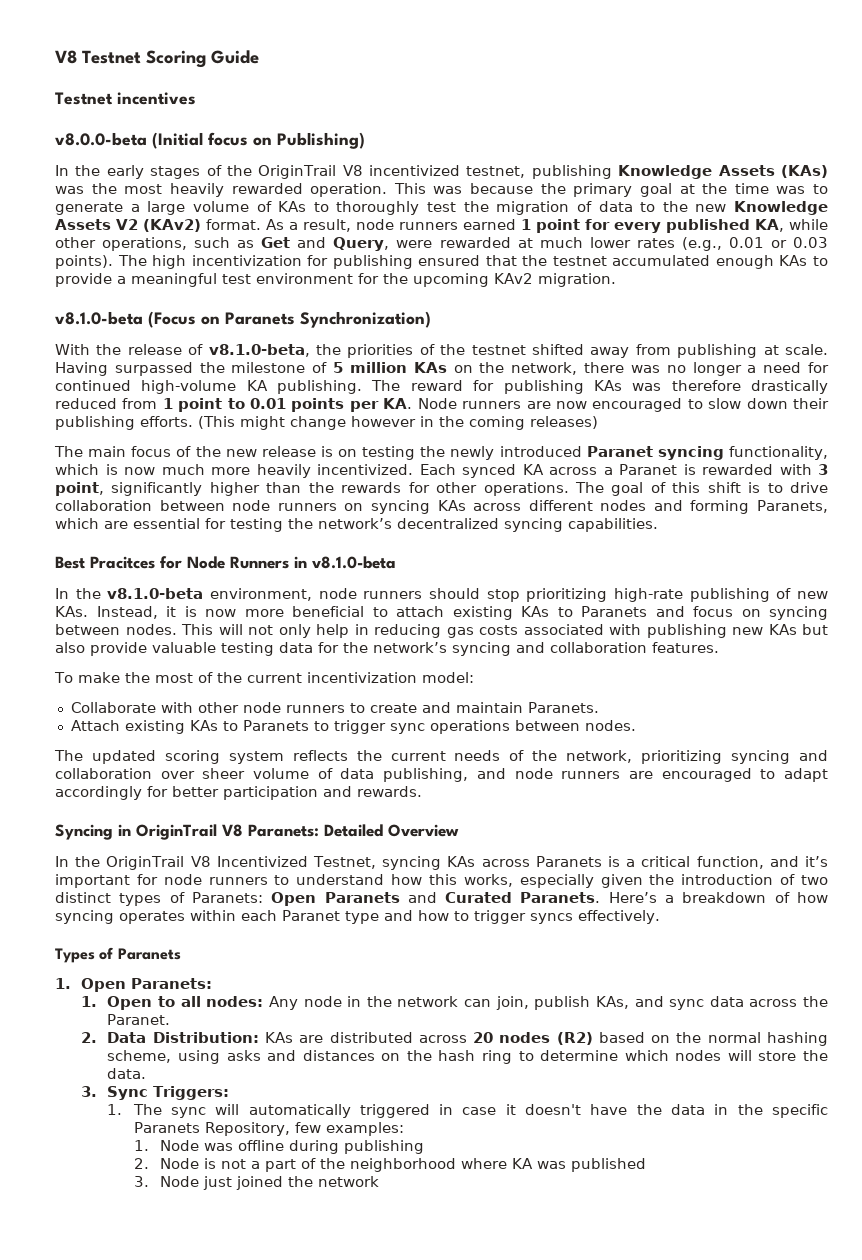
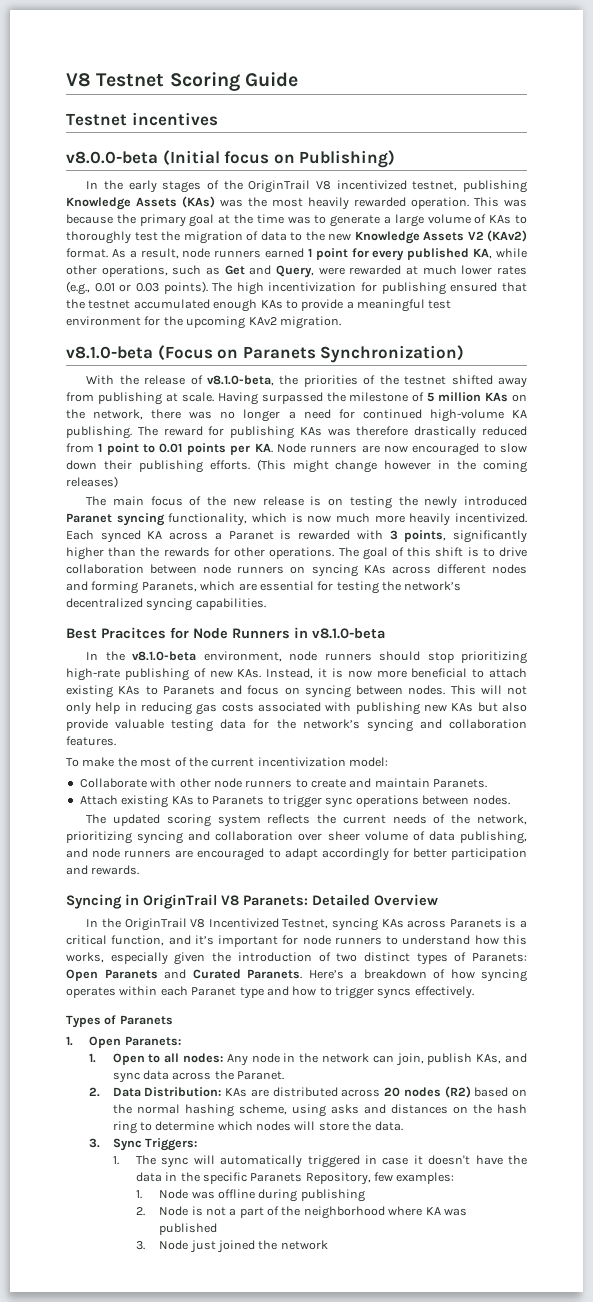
- Each synced KA across a Paranet is rewarded with 3 point, significantly higher than the rewards for other operations.
+ Each synced KA across a Paranet is rewarded with 3 points, significantly higher than the rewards for other operations.

